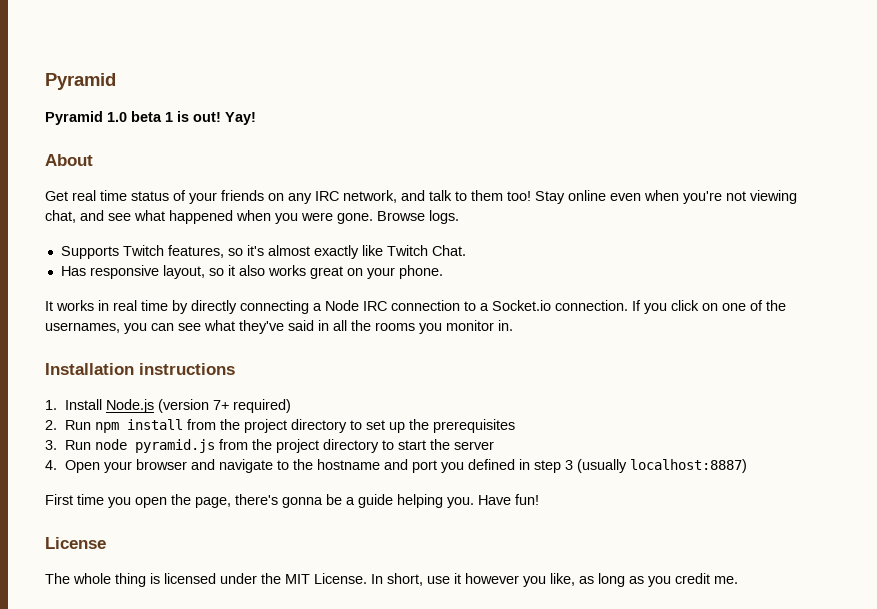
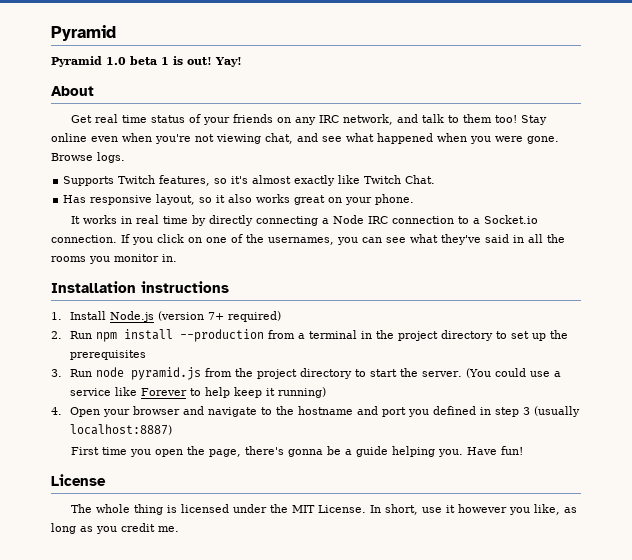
- 2. Run npm install from the project directory to set up the prerequisites
+ 2. Run npm install --production from a terminal in the project directory to set up the prerequisites
- 3. Run node pyramid.js from the project directory to start the server
+ 3. Run node pyramid.js from the project directory to start the server. (You could use a service like Forever to help keep it running)

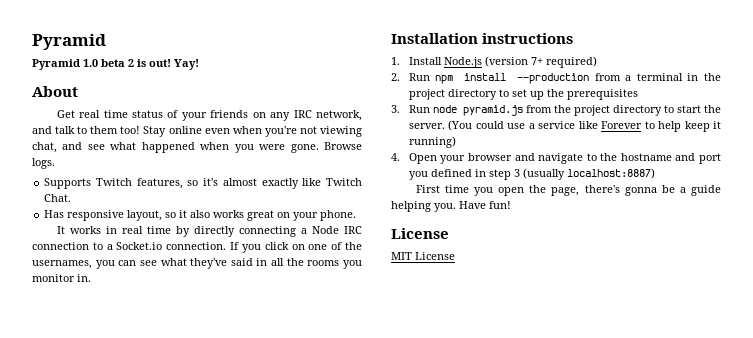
- Pyramid 1.0 beta 1 is out!
+ Pyramid 1.0 beta 2 is out!
- The whole thing is licensed under the MIT License. In short, use it however you like, as long as you credit me.
+ MIT License

